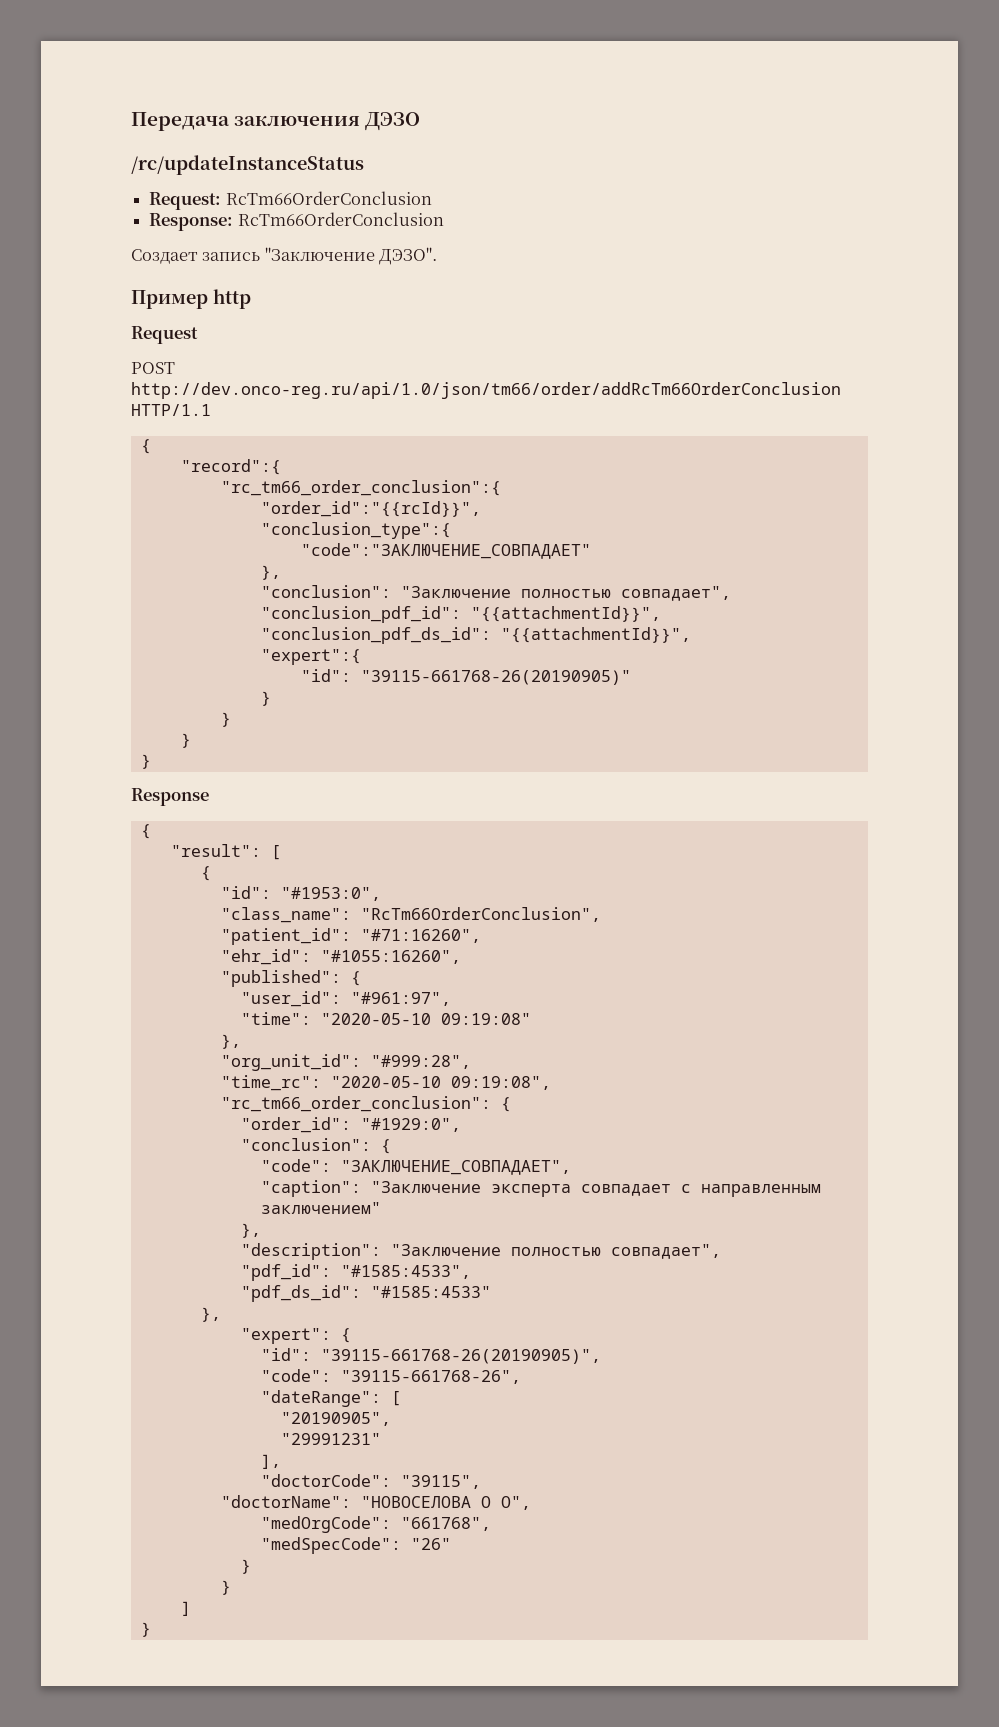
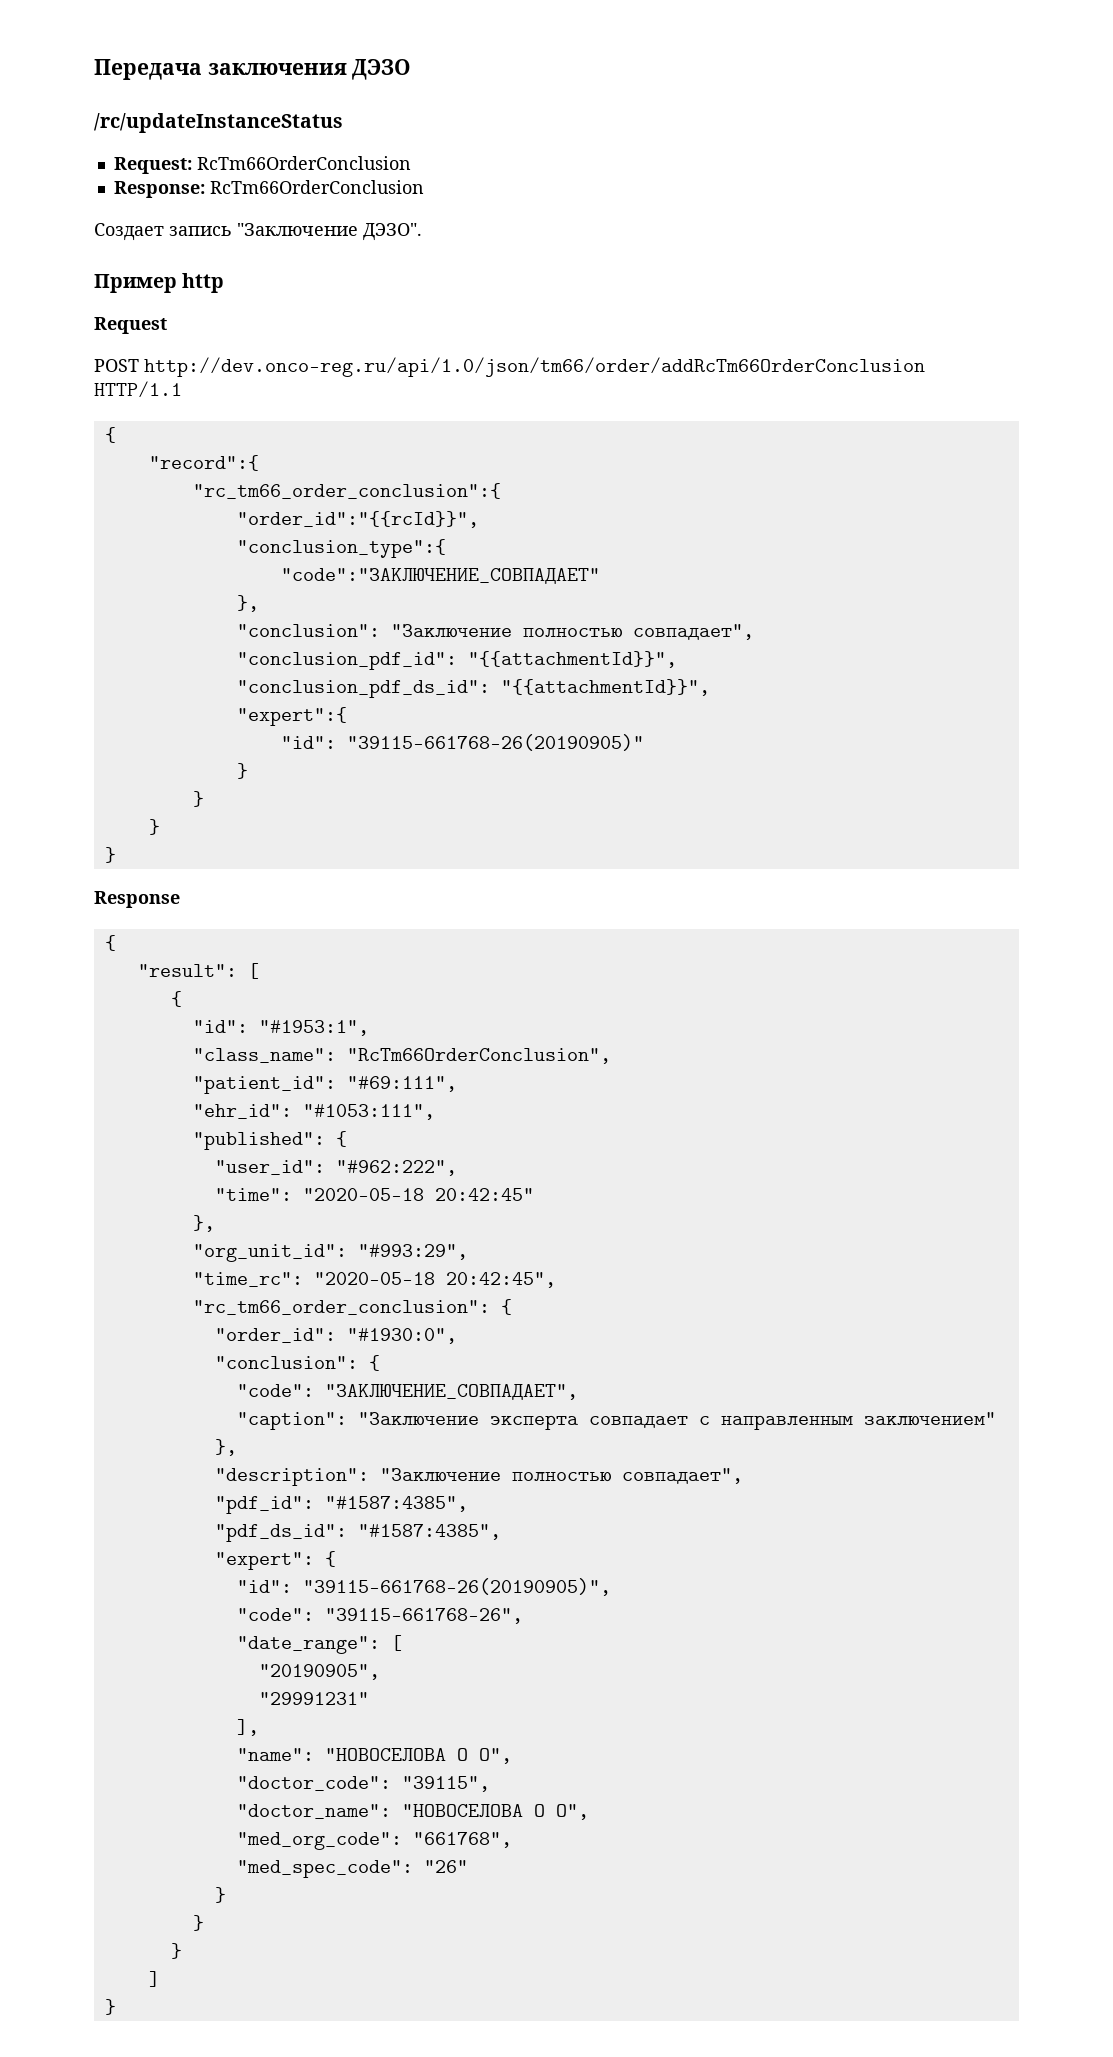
- "id": "#1953:0",
+ "id": "#1953:1",
- "patient_id": "#71:16260",
+ "patient_id": "#69:111",
- "ehr_id": "#1055:16260",
+ "ehr_id": "#1053:111",
- "user_id": "#961:97",
+ "user_id": "#962:222",
- "time": "2020-05-10 09:19:08"
+ "time": "2020-05-18 20:42:45"
- "org_unit_id": "#999:28",
+ "org_unit_id": "#993:29",
- "time_rc": "2020-05-10 09:19:08",
+ "time_rc": "2020-05-18 20:42:45",
- "order_id": "#1929:0",
+ "order_id": "#1930:0",
- "pdf_id": "#1585:4533",
+ "pdf_id": "#1587:4385",
- "pdf_ds_id": "#1585:4533"
- },
+ "pdf_ds_id": "#1587:4385",
- "dateRange": [
+ "date_range": [
- "doctorCode": "39115",
- "doctorName": "НОВОСЕЛОВА О О",
- "medOrgCode": "661768",
+ "name": "НОВОСЕЛОВА О О",
+ "doctor_code": "39115",
+ "doctor_name": "НОВОСЕЛОВА О О",
+ "med_org_code": "661768",
- "medSpecCode": "26"
+ "med_spec_code": "26"
+ }

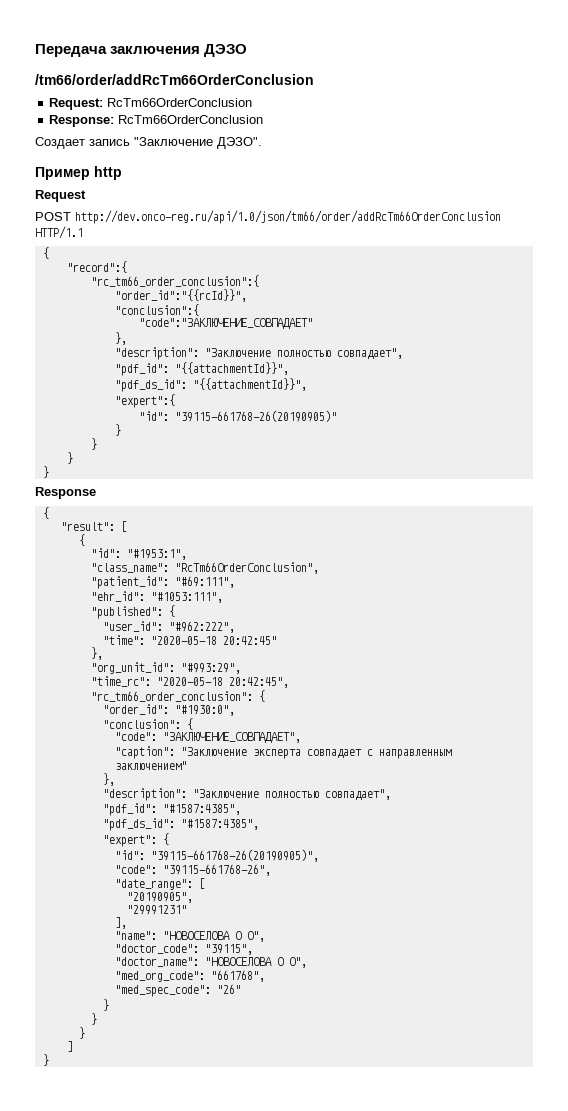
- /rc/updateInstanceStatus
+ /tm66/order/addRcTm66OrderConclusion
- "conclusion_type":{
+ "conclusion":{
  "code":"ЗАКЛЮЧЕНИЕ_СОВПАДАЕТ"
  },
- "conclusion": "Заключение полностью совпадает",
- "conclusion_pdf_id": "{{attachmentId}}",
- "conclusion_pdf_ds_id": "{{attachmentId}}",
+ "description": "Заключение полностью совпадает",
+ "pdf_id": "{{attachmentId}}",
+ "pdf_ds_id": "{{attachmentId}}",

